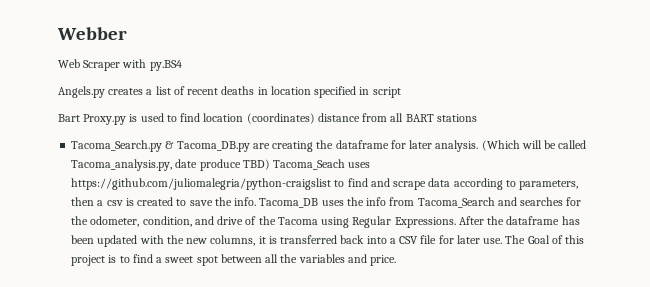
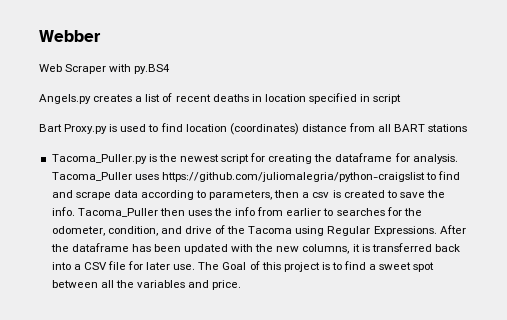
- Tacoma_Search.py & Tacoma_DB.py are creating the dataframe for later analysis. (Which will be called Tacoma_analysis.py, date produce TBD) Tacoma_Seach uses https://github.com/juliomalegria/python-craigslist to find and scrape data according to parameters, then a csv is created to save the info.
+ Tacoma_Puller.py is the newest script for creating the dataframe for analysis. Tacoma_Puller uses https://github.com/juliomalegria/python-craigslist to find and scrape data according to parameters, then a csv is created to save the info.
- Tacoma_DB uses the info from Tacoma_Search and searches for the odometer, condition, and drive of the Tacoma using Regular Expressions.
+ Tacoma_Puller then uses the info from earlier to searches for the odometer, condition, and drive of the Tacoma using Regular Expressions.

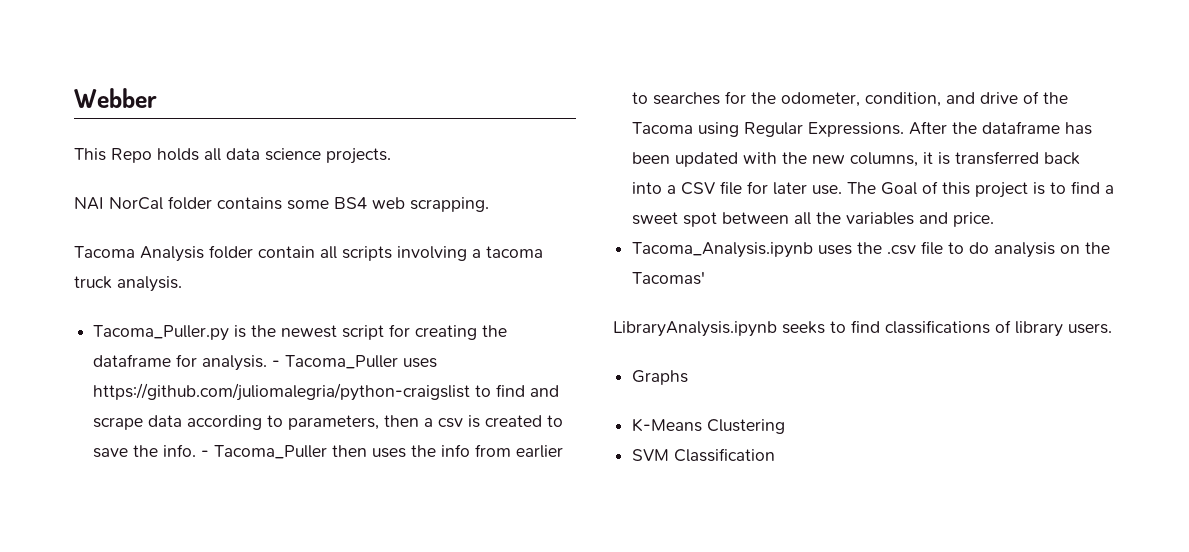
- Web Scraper with py.BS4
- Angels.py creates a list of recent deaths in location specified in script
- Bart Proxy.py is used to find location (coordinates) distance from all BART stations
+ This Repo holds all data science projects.
+ NAI NorCal folder contains some BS4 web scrapping.
+ Tacoma Analysis folder contain all scripts involving a tacoma truck analysis.
- Tacoma_Puller uses https://github.com/juliomalegria/python-craigslist to find and scrape data according to parameters, then a csv is created to save the info.
+ - Tacoma_Puller uses https://github.com/juliomalegria/python-craigslist to find and scrape data according to parameters, then a csv is created to save the info.
- Tacoma_Puller then uses the info from earlier to searches for the odometer, condition, and drive of the Tacoma using Regular Expressions.
+ - Tacoma_Puller then uses the info from earlier to searches for the odometer, condition, and drive of the Tacoma using Regular Expressions.
+ Tacoma_Analysis.ipynb uses the .csv file to do analysis on the Tacomas'
+ LibraryAnalysis.ipynb seeks to find classifications of library users.
+ Graphs
+ K-Means Clustering
+ SVM Classification

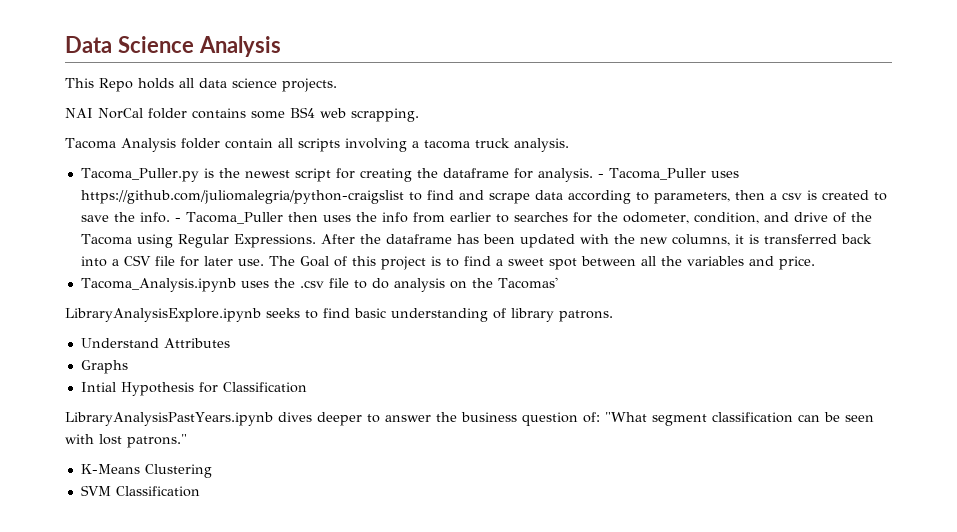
- Webber
+ Data Science Analysis
- LibraryAnalysis.ipynb seeks to find classifications of library users.
+ LibraryAnalysisExplore.ipynb seeks to find basic understanding of library patrons.
+ Understand Attributes
  Graphs
+ Intial Hypothesis for Classification
+ LibraryAnalysisPastYears.ipynb dives deeper to answer the business question of: "What segment classification can be seen with lost patrons."

